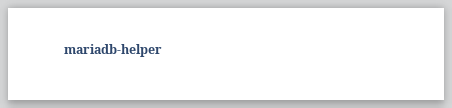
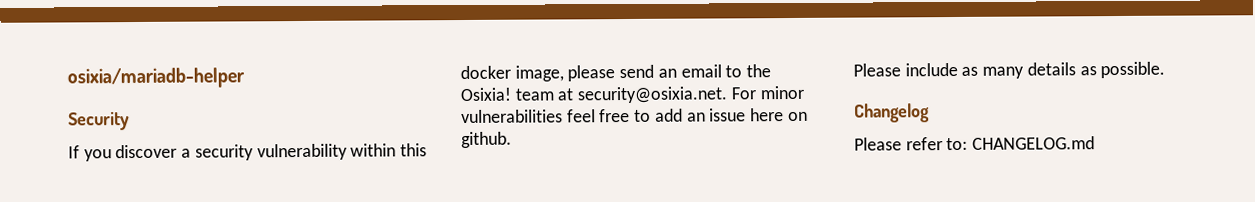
- mariadb-helper
+ osixia/mariadb-helper
+ Security
+ If you discover a security vulnerability within this docker image, please send an email to the Osixia! team at security@osixia.net. For minor vulnerabilities feel free to add an issue here on github.
+ Please include as many details as possible.
+ Changelog
+ Please refer to: CHANGELOG.md

